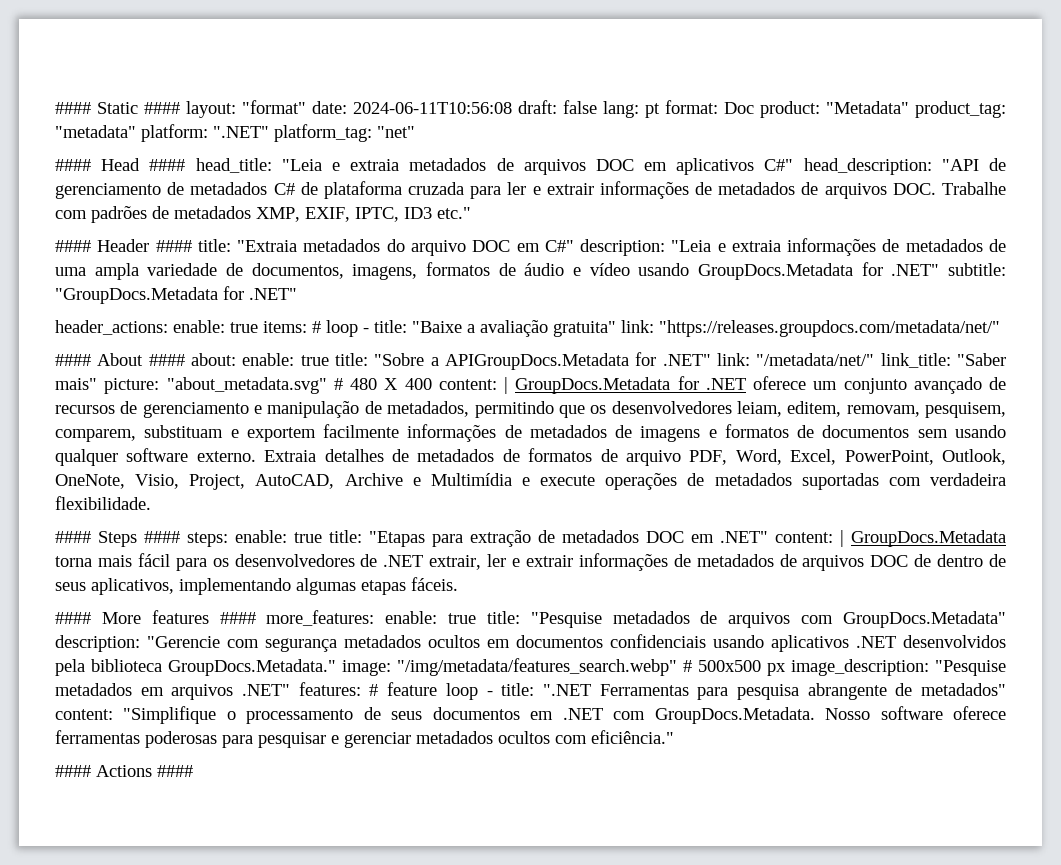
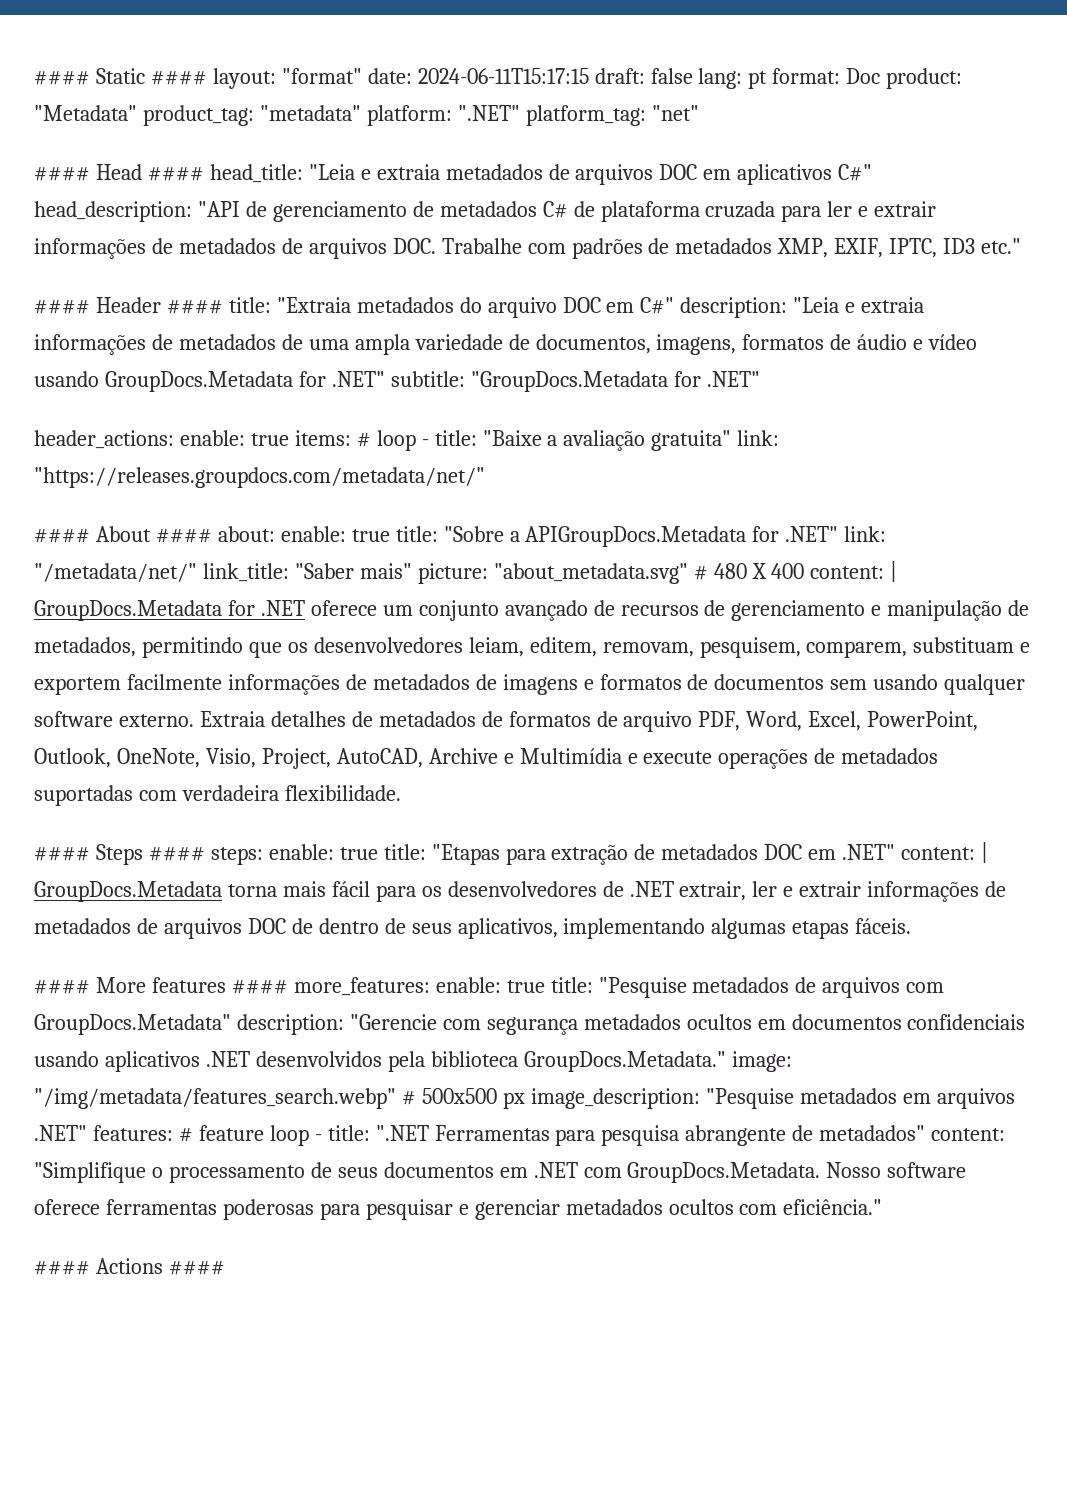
- #### Static #### layout: "format" date: 2024-06-11T10:56:08 draft: false lang: pt format: Doc product: "Metadata" product_tag: "metadata" platform: ".NET" platform_tag: "net"
+ #### Static #### layout: "format" date: 2024-06-11T15:17:15 draft: false lang: pt format: Doc product: "Metadata" product_tag: "metadata" platform: ".NET" platform_tag: "net"

